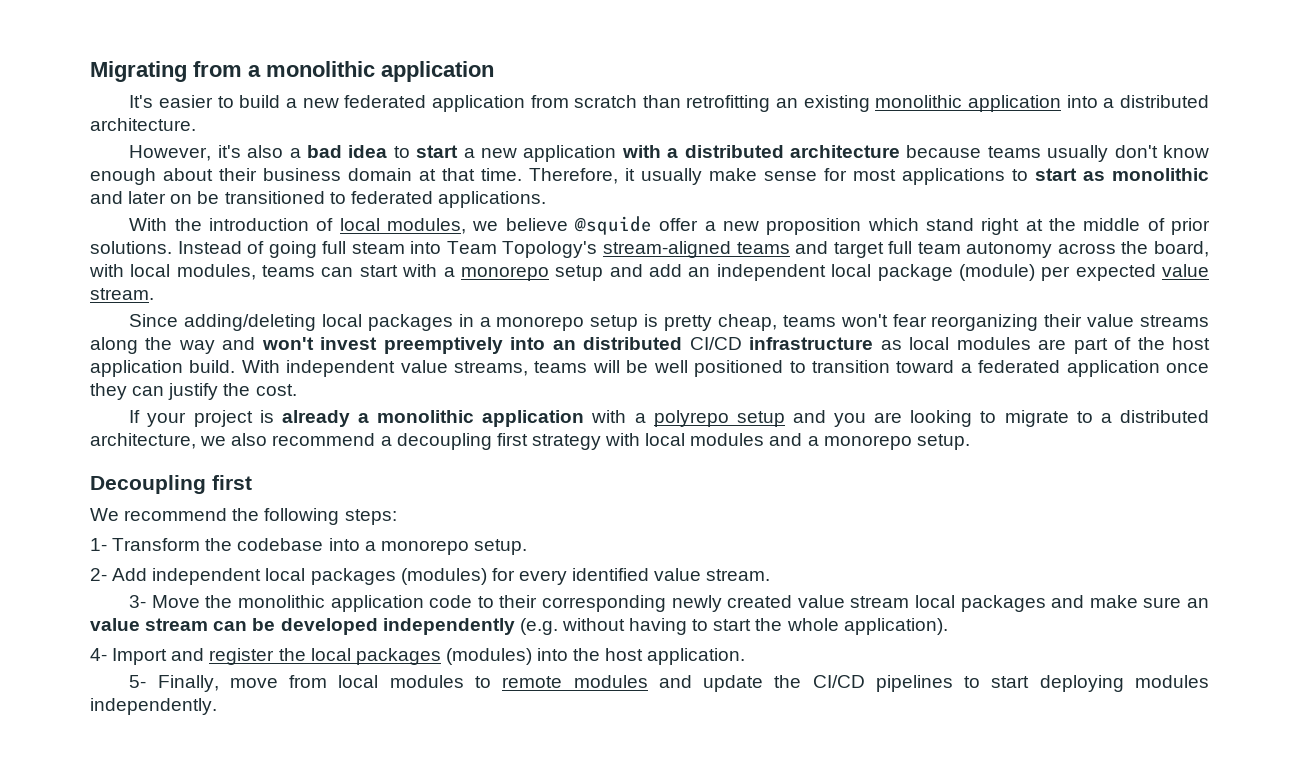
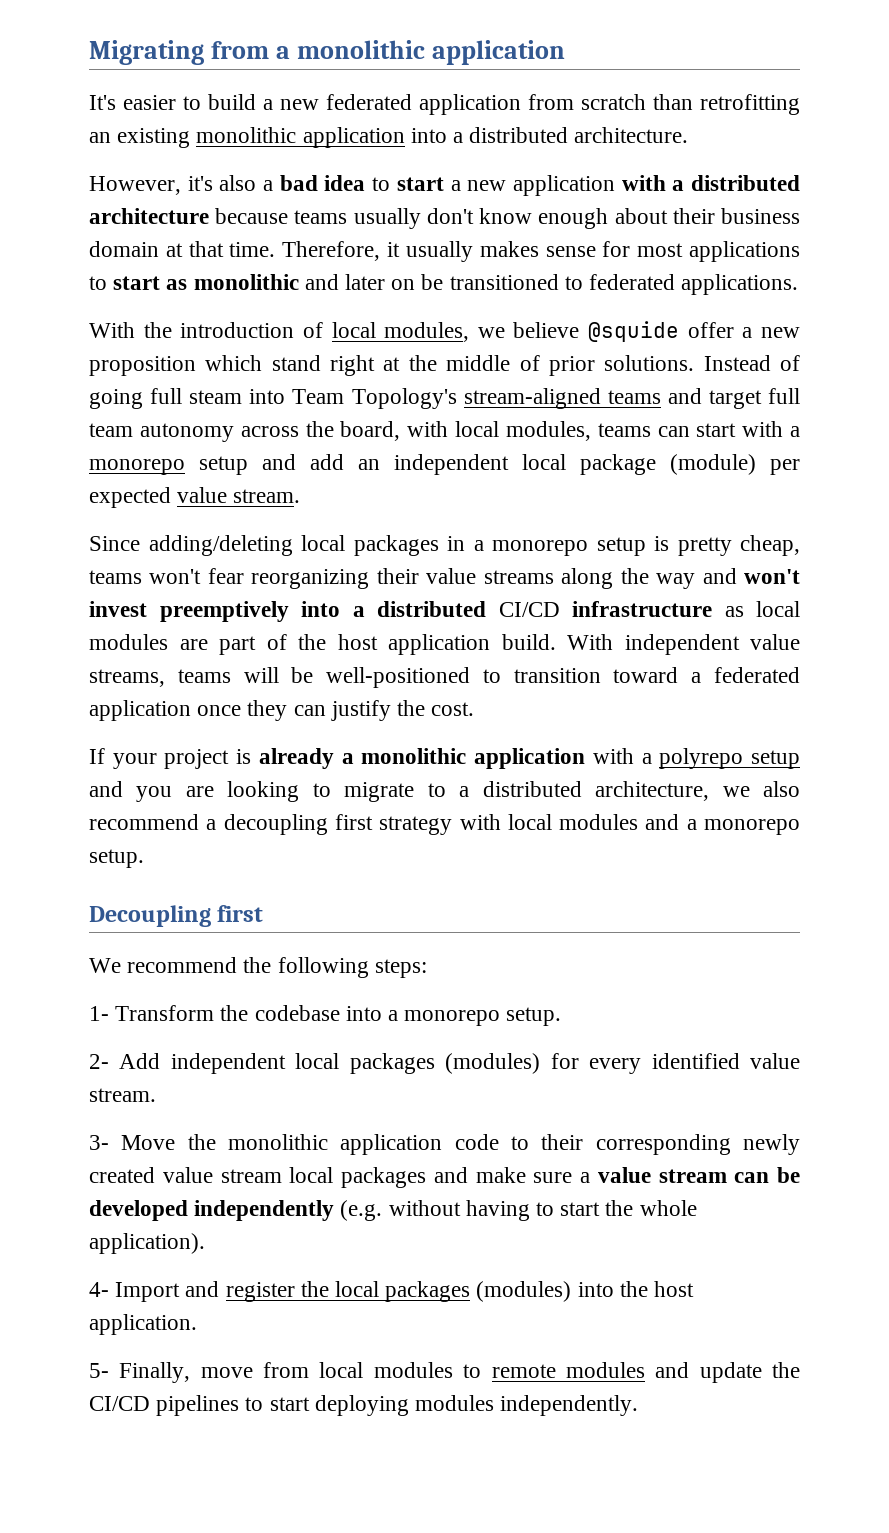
- Therefore, it usually make sense for most applications to start as monolithic and later on be transitioned to federated applications.
+ Therefore, it usually makes sense for most applications to start as monolithic and later on be transitioned to federated applications.
- Since adding/deleting local packages in a monorepo setup is pretty cheap, teams won't fear reorganizing their value streams along the way and won't invest preemptively into an distributed CI/CD infrastructure as local modules are part of the host application build.
+ Since adding/deleting local packages in a monorepo setup is pretty cheap, teams won't fear reorganizing their value streams along the way and won't invest preemptively into a distributed CI/CD infrastructure as local modules are part of the host application build.
- With independent value streams, teams will be well positioned to transition toward a federated application once they can justify the cost.
+ With independent value streams, teams will be well-positioned to transition toward a federated application once they can justify the cost.
- 3- Move the monolithic application code to their corresponding newly created value stream local packages and make sure an value stream can be developed independently (e.g. without having to start the whole application).
+ 3- Move the monolithic application code to their corresponding newly created value stream local packages and make sure a value stream can be developed independently (e.g. without having to start the whole application).

